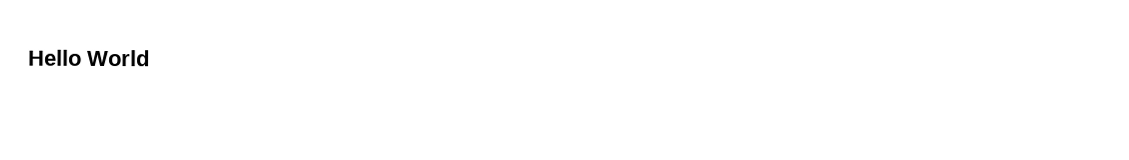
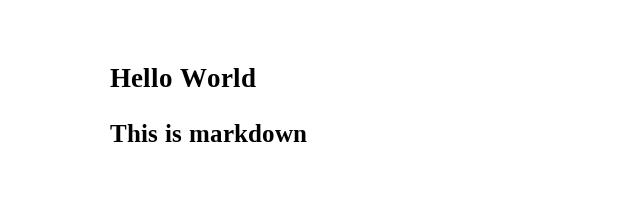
+ This is markdown

